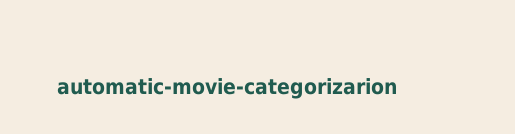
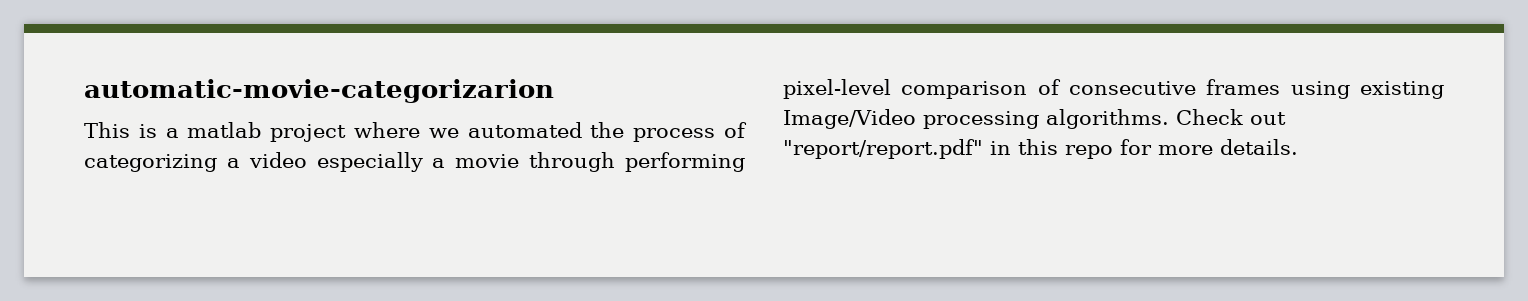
+ This is a matlab project where we automated the process of categorizing a video especially a movie through performing pixel-level comparison of consecutive frames using existing Image/Video processing algorithms. Check out "report/report.pdf" in this repo for more details.

